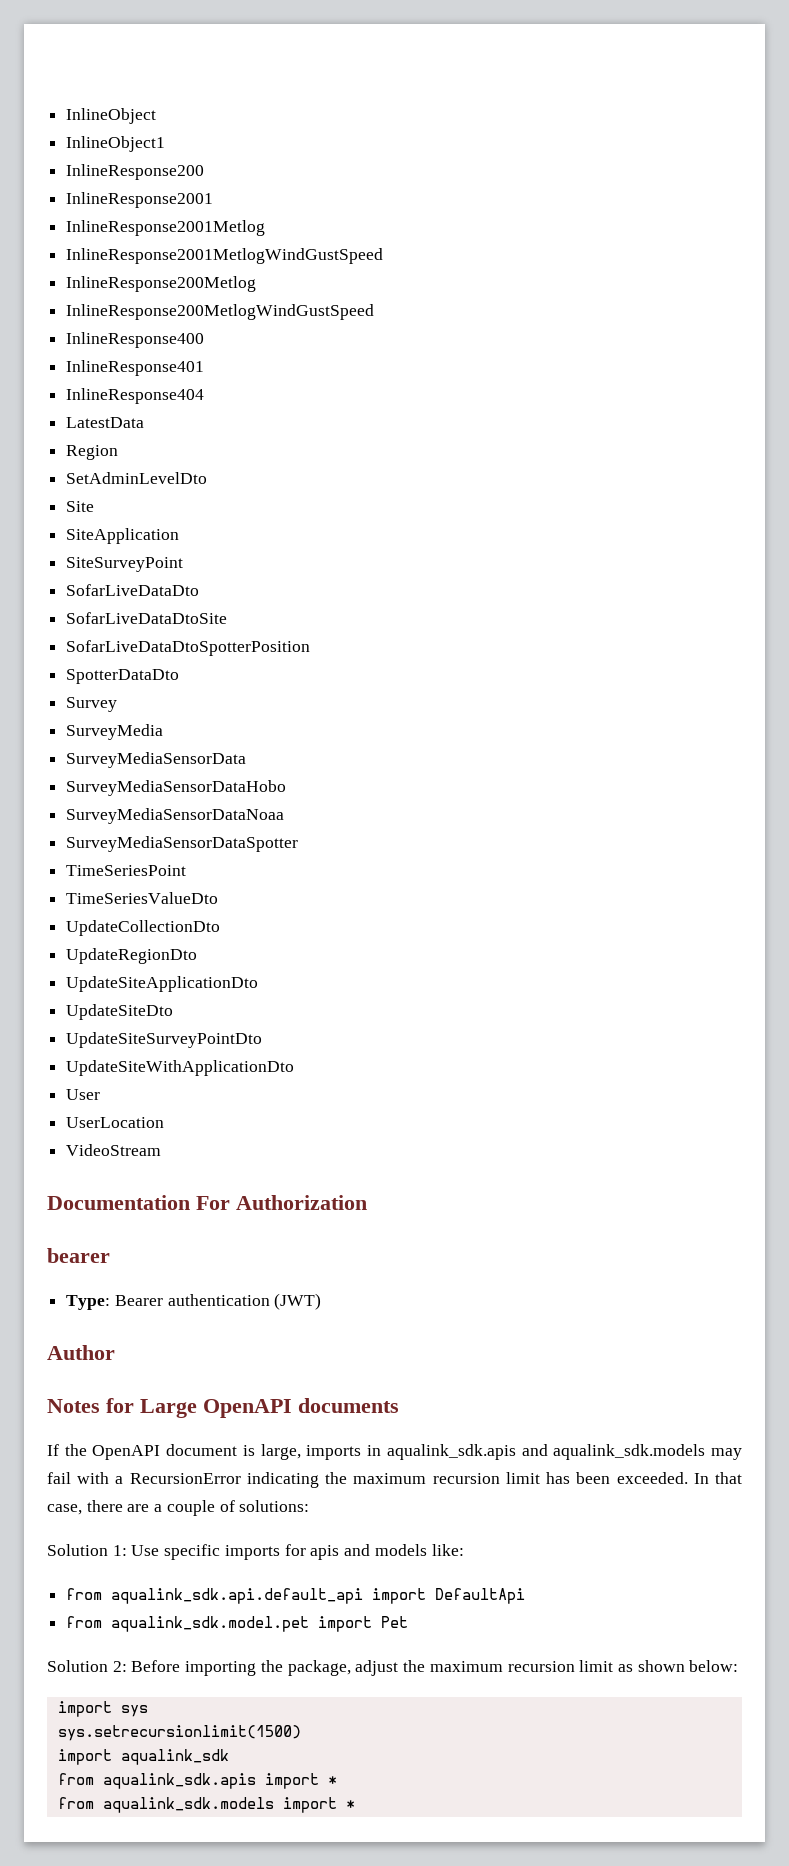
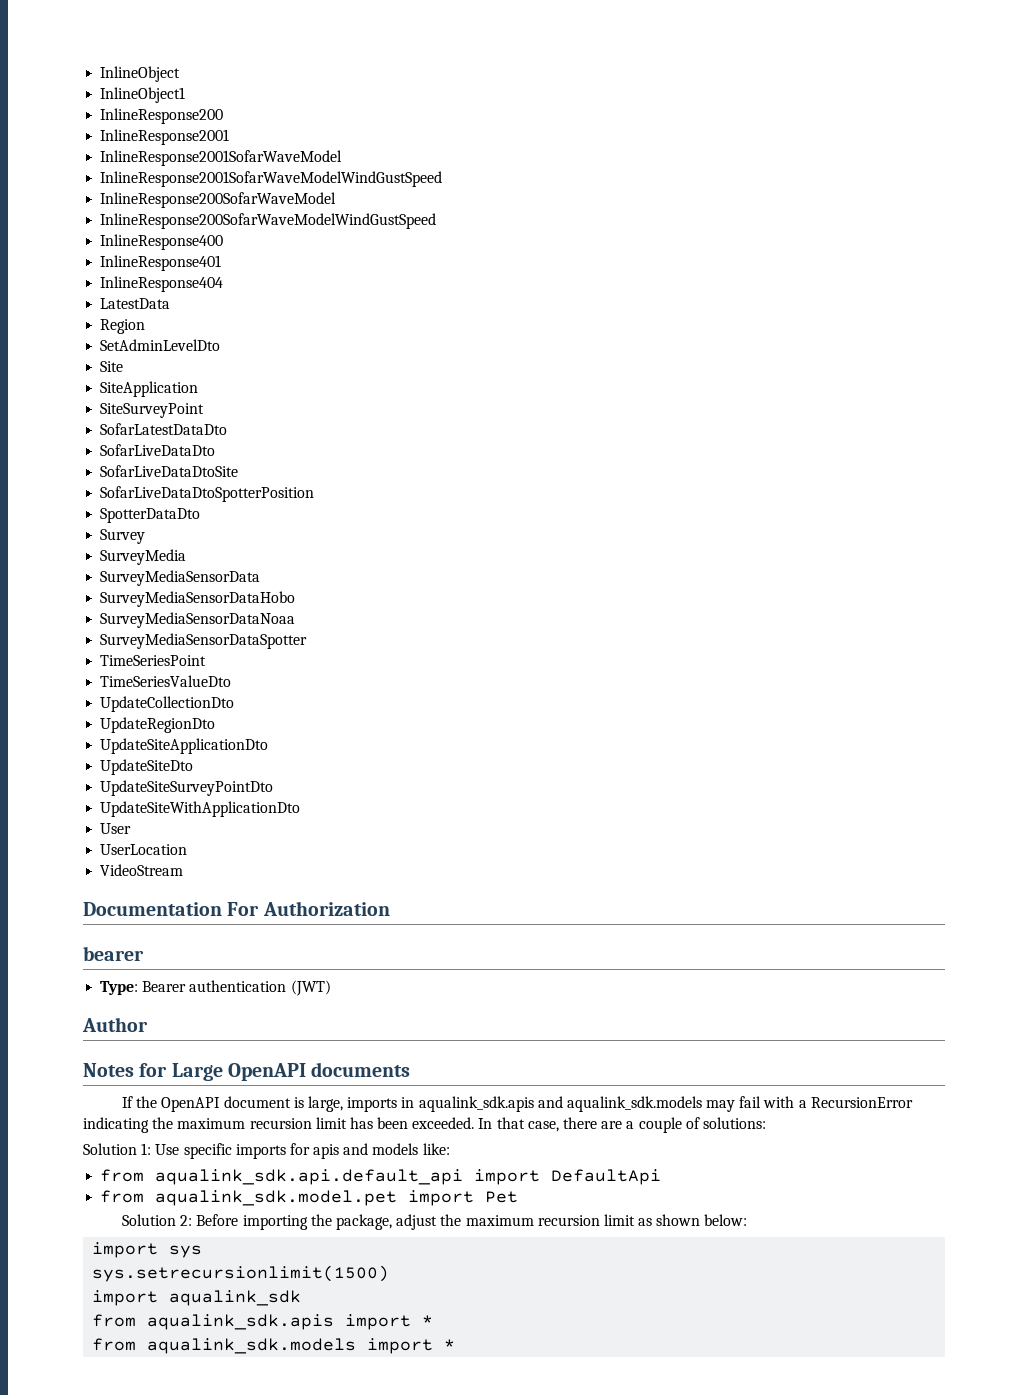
- InlineResponse2001Metlog
- InlineResponse2001MetlogWindGustSpeed
- InlineResponse200Metlog
- InlineResponse200MetlogWindGustSpeed
+ InlineResponse2001SofarWaveModel
+ InlineResponse2001SofarWaveModelWindGustSpeed
+ InlineResponse200SofarWaveModel
+ InlineResponse200SofarWaveModelWindGustSpeed
+ SofarLatestDataDto

